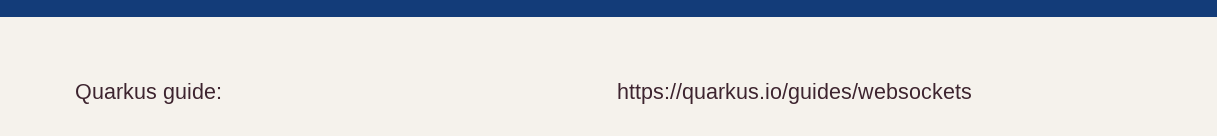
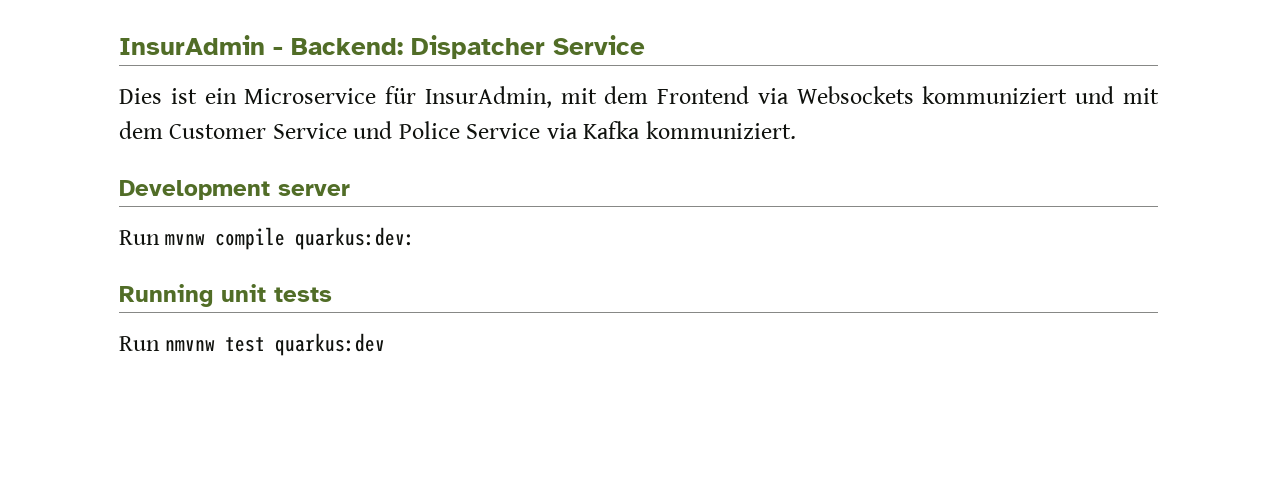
- Quarkus guide: https://quarkus.io/guides/websockets
+ InsurAdmin - Backend: Dispatcher Service
+ Dies ist ein Microservice für InsurAdmin, mit dem Frontend via Websockets kommuniziert und mit dem Customer Service und Police Service via Kafka kommuniziert.
+ Development server
+ Run mvnw compile quarkus:dev:
+ Running unit tests
+ Run nmvnw test quarkus:dev

